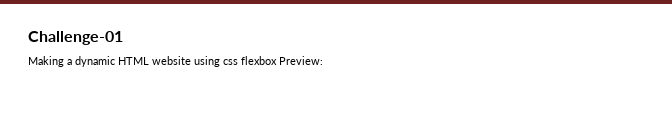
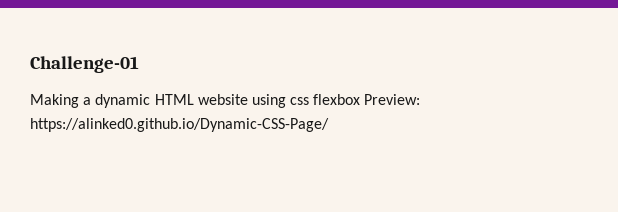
- Making a dynamic HTML website using css flexbox Preview:
+ Making a dynamic HTML website using css flexbox Preview: https://alinked0.github.io/Dynamic-CSS-Page/

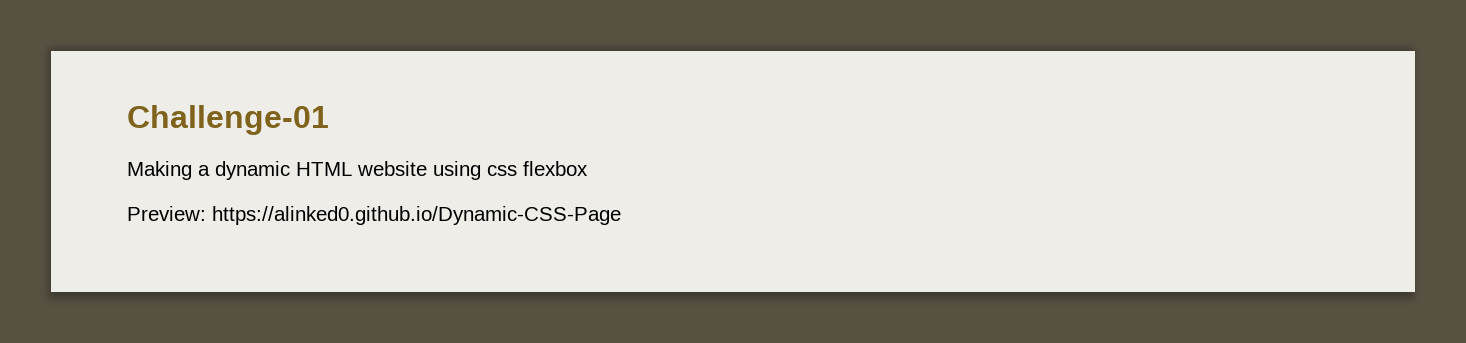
- Making a dynamic HTML website using css flexbox Preview: https://alinked0.github.io/Dynamic-CSS-Page/
+ Making a dynamic HTML website using css flexbox
+ Preview: https://alinked0.github.io/Dynamic-CSS-Page

